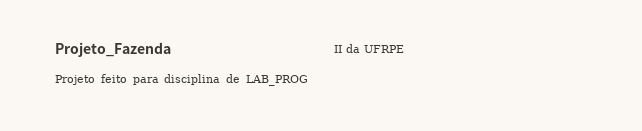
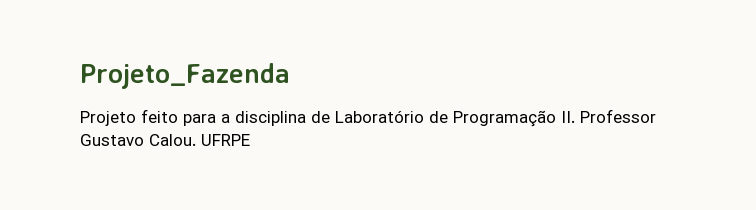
- Projeto feito para disciplina de LAB_PROG II da UFRPE
+ Projeto feito para a disciplina de Laboratório de Programação II. Professor Gustavo Calou. UFRPE

